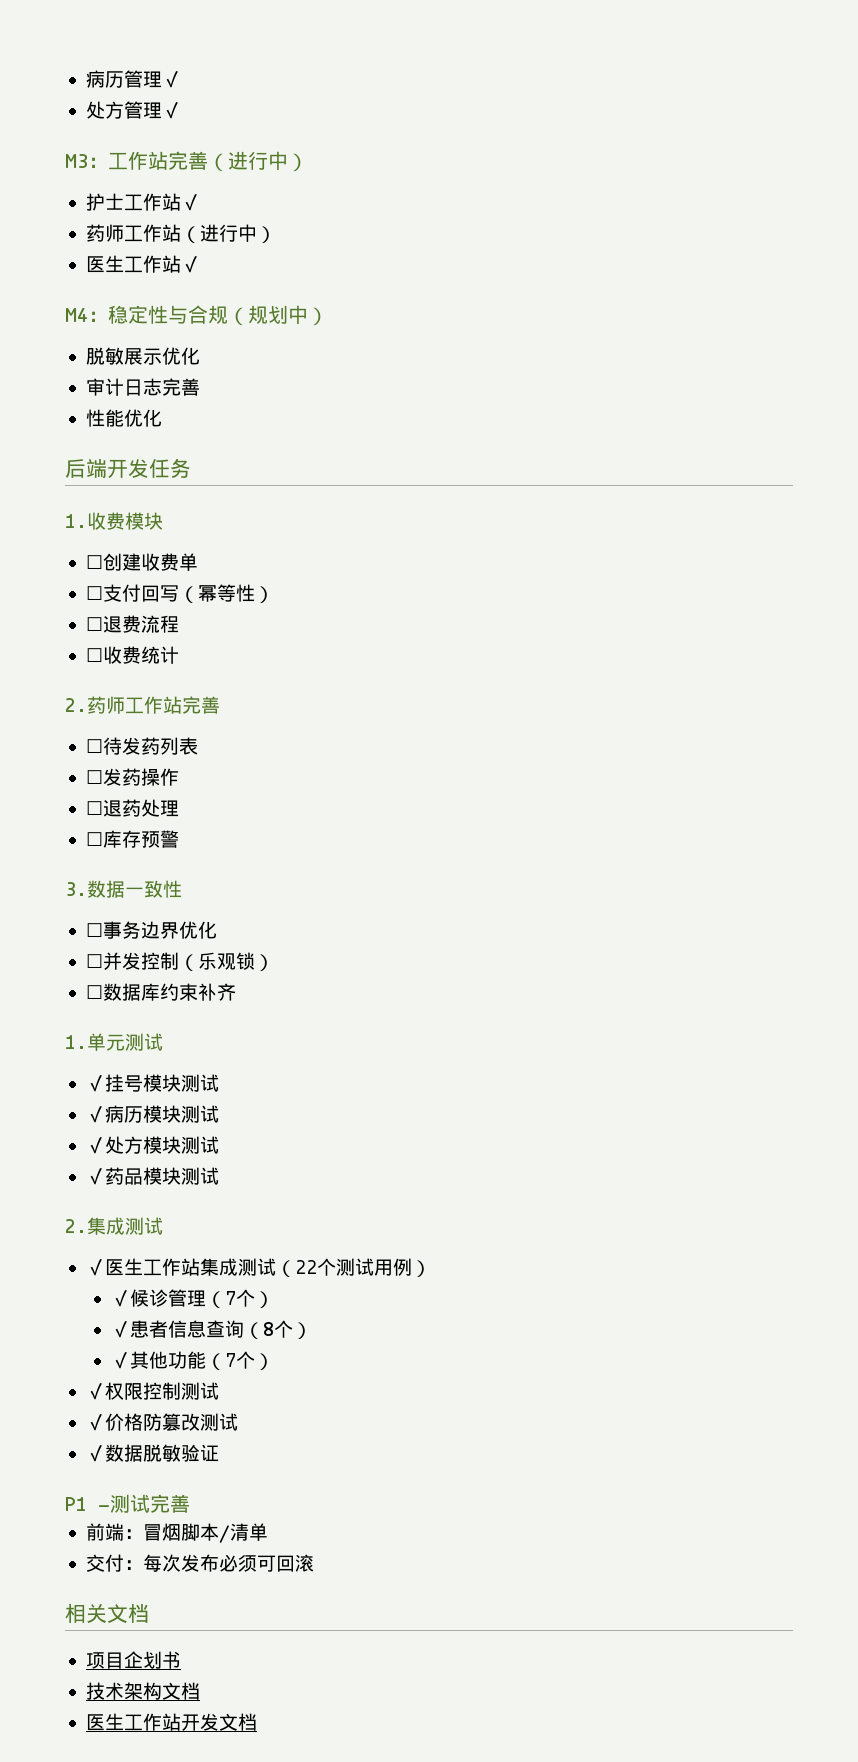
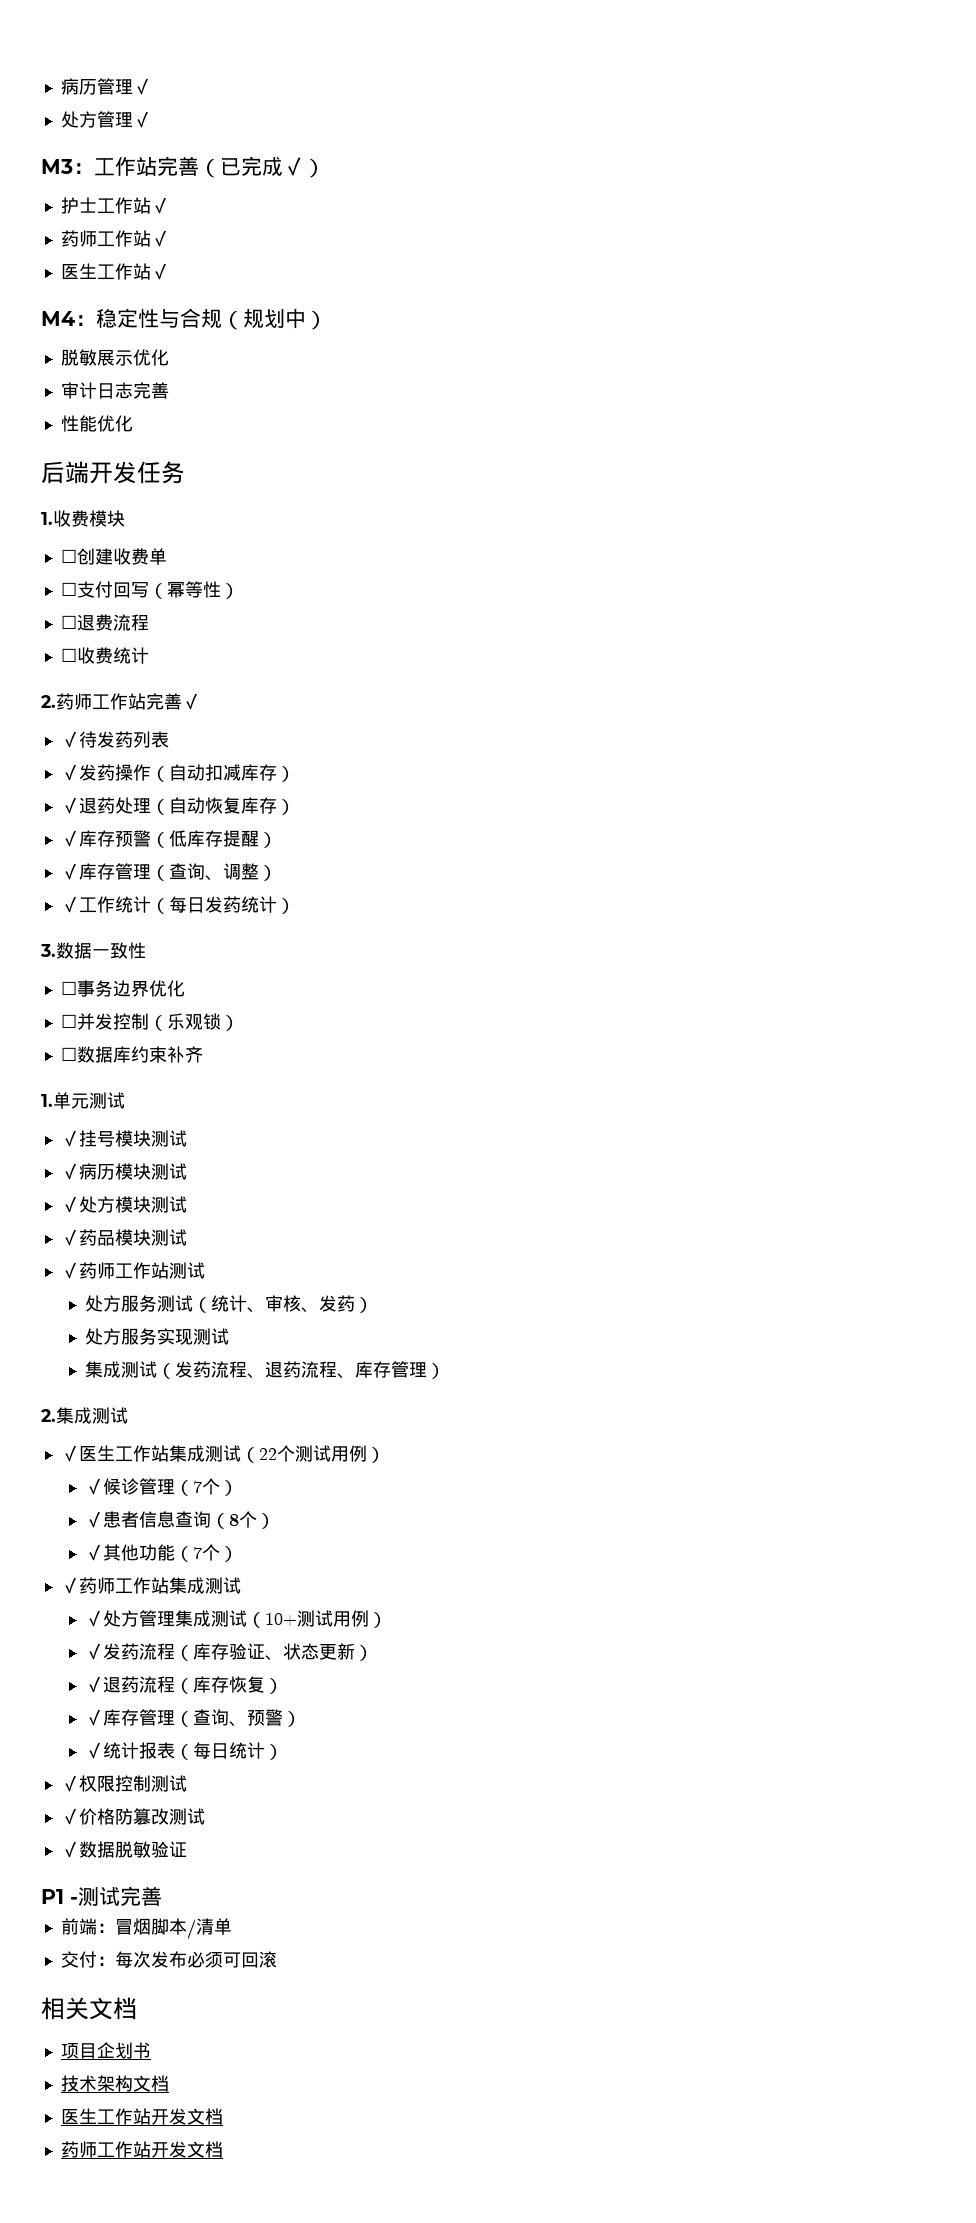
- M3：工作站完善（进行中）
+ M3：工作站完善（已完成✓）
- 药师工作站（进行中）
+ 药师工作站✓
- 2.药师工作站完善
- ☐待发药列表
+ 2.药师工作站完善✓
+ ✓待发药列表
- ☐发药操作
- ☐退药处理
- ☐库存预警
+ ✓发药操作（自动扣减库存）
+ ✓退药处理（自动恢复库存）
+ ✓库存预警（低库存提醒）
+ ✓库存管理（查询、调整）
+ ✓工作统计（每日发药统计）
+ ✓药师工作站测试
+ 处方服务测试（统计、审核、发药）
+ 处方服务实现测试
+ 集成测试（发药流程、退药流程、库存管理）
+ ✓药师工作站集成测试
+ ✓处方管理集成测试（10+测试用例）
+ ✓发药流程（库存验证、状态更新）
+ ✓退药流程（库存恢复）
+ ✓库存管理（查询、预警）
+ ✓统计报表（每日统计）
+ 药师工作站开发文档

